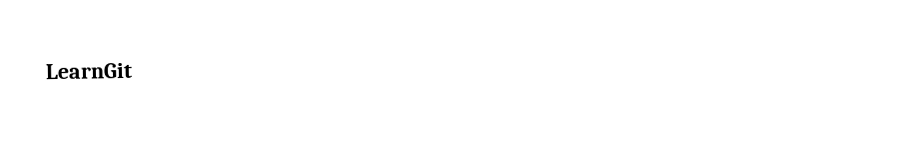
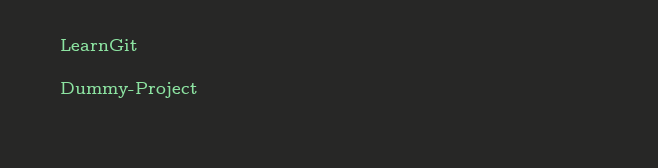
+ Dummy-Project

